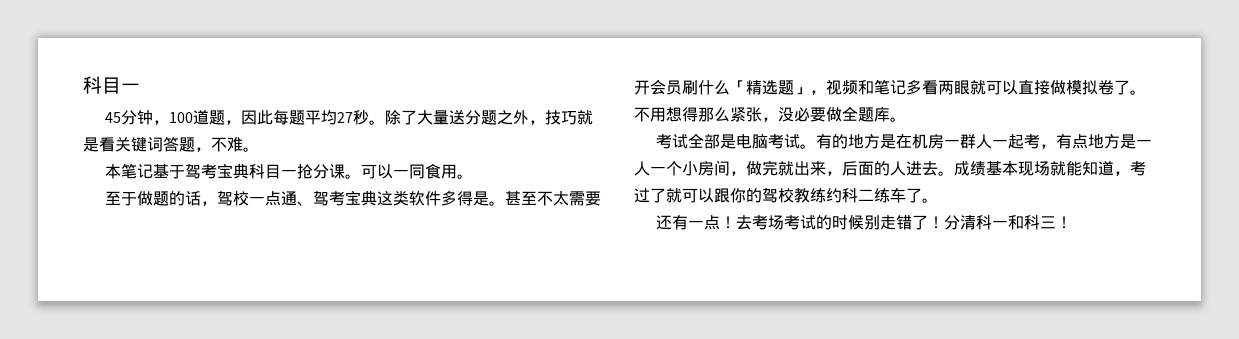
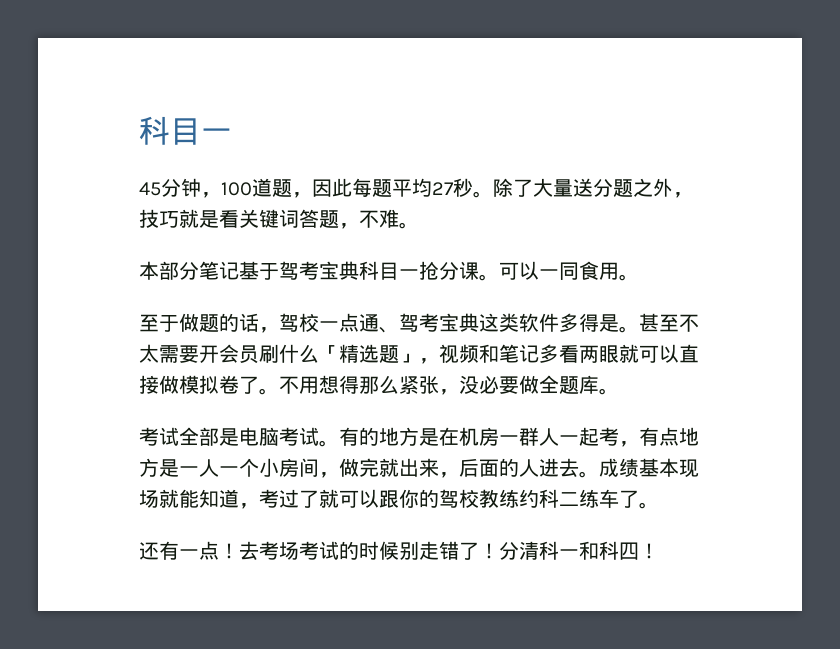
- 本笔记基于驾考宝典科目一抢分课。
+ 本部分笔记基于驾考宝典科目一抢分课。
- 分清科一和科三！
+ 分清科一和科四！

